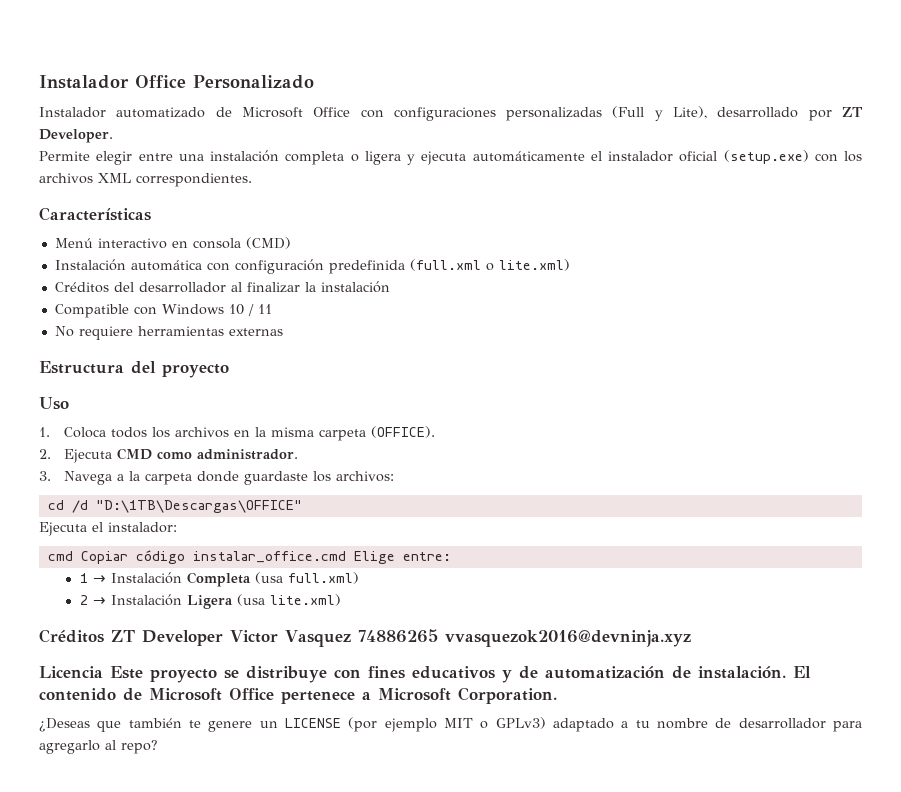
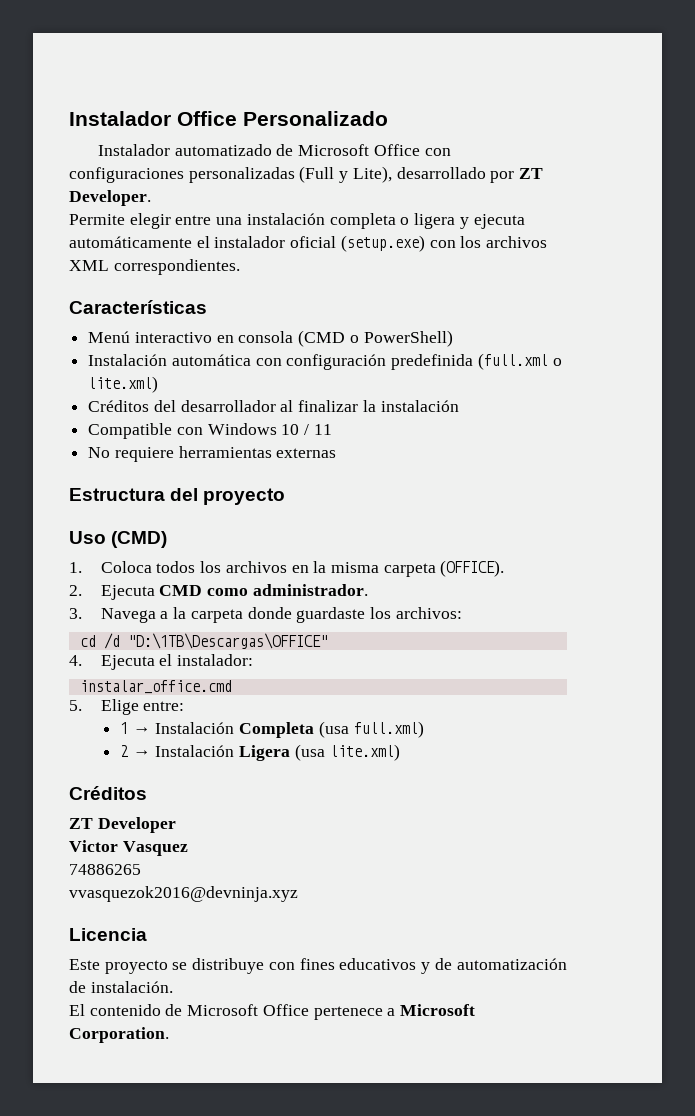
- Menú interactivo en consola (CMD)
+ Menú interactivo en consola (CMD o PowerShell)
- Uso
+ Uso (CMD)
- Ejecuta el instalador:
+ 4. Ejecuta el instalador:
- cmd Copiar código instalar_office.cmd Elige entre:
+ instalar_office.cmd
+ 5. Elige entre:
  2 → Instalación Ligera (usa lite.xml)
- Créditos ZT Developer Victor Vasquez 74886265 vvasquezok2016@devninja.xyz
+ Créditos
+ ZT Developer
+ Victor Vasquez
+ 74886265
+ vvasquezok2016@devninja.xyz
- Licencia Este proyecto se distribuye con fines educativos y de automatización de instalación. El contenido de Microsoft Office pertenece a Microsoft Corporation.
+ Licencia
+ Este proyecto se distribuye con fines educativos y de automatización de instalación.
+ El contenido de Microsoft Office pertenece a Microsoft Corporation.
- ¿Deseas que también te genere un LICENSE (por ejemplo MIT o GPLv3) adaptado a tu nombre de desarrollador para agregarlo al repo?

